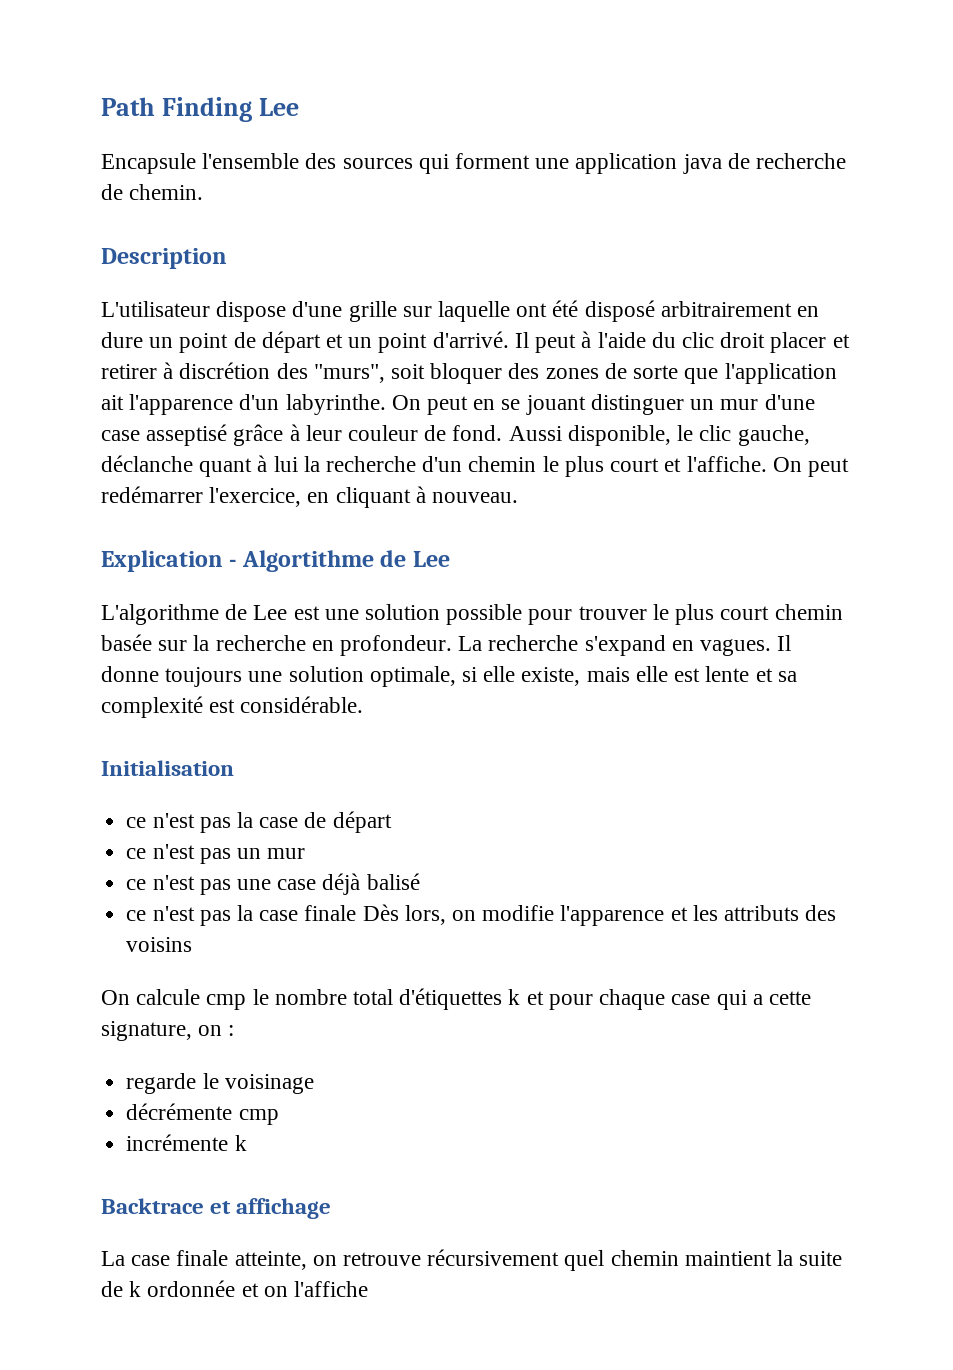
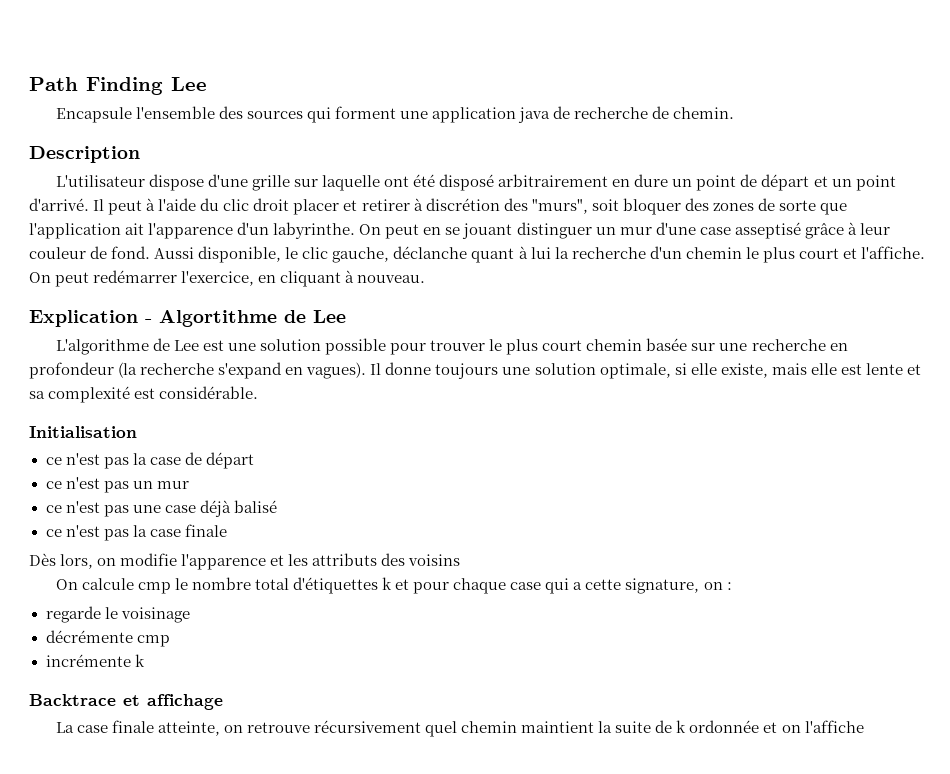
- L'algorithme de Lee est une solution possible pour trouver le plus court chemin basée sur la recherche en profondeur. La recherche s'expand en vagues.
+ L'algorithme de Lee est une solution possible pour trouver le plus court chemin basée sur une recherche en profondeur (la recherche s'expand en vagues).
- ce n'est pas la case finale Dès lors, on modifie l'apparence et les attributs des voisins
+ ce n'est pas la case finale
+ Dès lors, on modifie l'apparence et les attributs des voisins

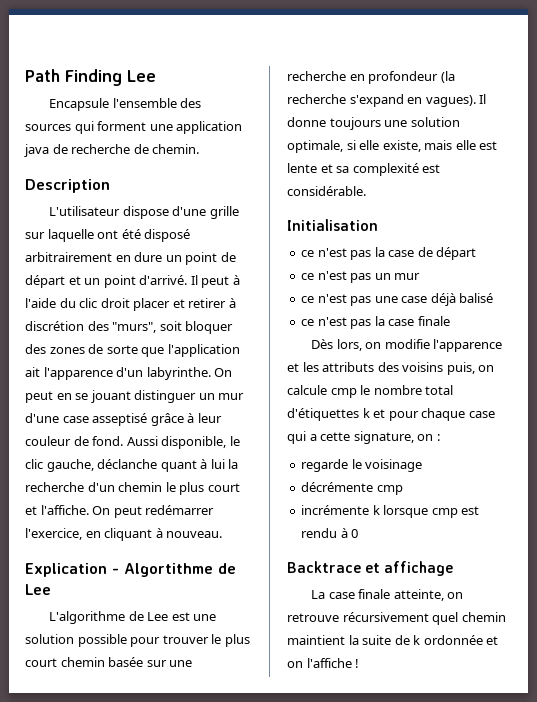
- Dès lors, on modifie l'apparence et les attributs des voisins
- On calcule cmp le nombre total d'étiquettes k et pour chaque case qui a cette signature, on :
+ Dès lors, on modifie l'apparence et les attributs des voisins puis, on calcule cmp le nombre total d'étiquettes k et pour chaque case qui a cette signature, on :
- incrémente k
+ incrémente k lorsque cmp est rendu à 0
- La case finale atteinte, on retrouve récursivement quel chemin maintient la suite de k ordonnée et on l'affiche
+ La case finale atteinte, on retrouve récursivement quel chemin maintient la suite de k ordonnée et on l'affiche !

